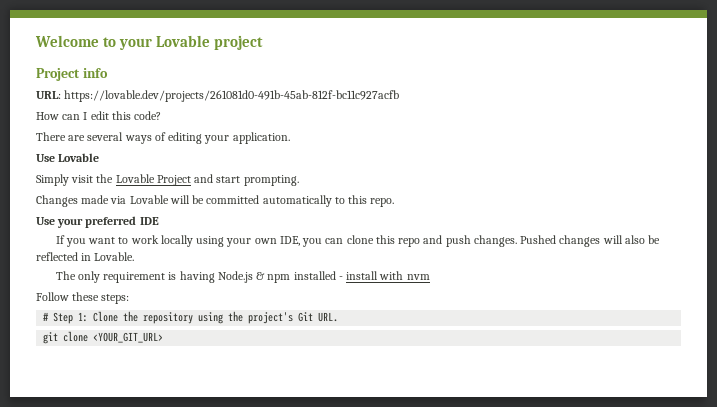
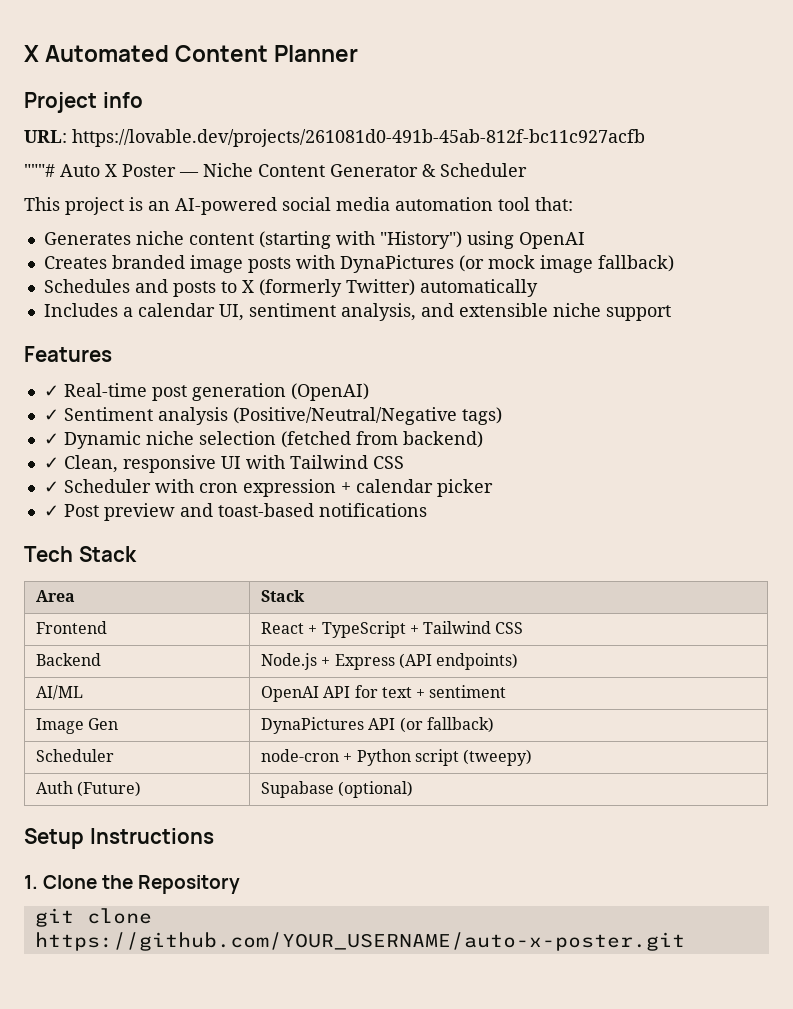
- Welcome to your Lovable project
+ X Automated Content Planner
- How can I edit this code?
- There are several ways of editing your application.
- Use Lovable
- Simply visit the Lovable Project and start prompting.
- Changes made via Lovable will be committed automatically to this repo.
- Use your preferred IDE
- If you want to work locally using your own IDE, you can clone this repo and push changes. Pushed changes will also be reflected in Lovable.
- The only requirement is having Node.js & npm installed - install with nvm
- Follow these steps:
- # Step 1: Clone the repository using the project's Git URL.
+ """# Auto X Poster — Niche Content Generator & Scheduler
+ This project is an AI-powered social media automation tool that:
+ Generates niche content (starting with "History") using OpenAI
+ Creates branded image posts with DynaPictures (or mock image fallback)
+ Schedules and posts to X (formerly Twitter) automatically
+ Includes a calendar UI, sentiment analysis, and extensible niche support
+ Features
+ ✓ Real-time post generation (OpenAI)
+ ✓ Sentiment analysis (Positive/Neutral/Negative tags)
+ ✓ Dynamic niche selection (fetched from backend)
+ ✓ Clean, responsive UI with Tailwind CSS
+ ✓ Scheduler with cron expression + calendar picker
+ ✓ Post preview and toast-based notifications
+ Tech Stack
+ Area | Stack
+ Frontend | React + TypeScript + Tailwind CSS
+ Backend | Node.js + Express (API endpoints)
+ AI/ML | OpenAI API for text + sentiment
+ Image Gen | DynaPictures API (or fallback)
+ Scheduler | node-cron + Python script (tweepy)
+ Auth (Future) | Supabase (optional)
+ Setup Instructions
+ 1. Clone the Repository
- git clone <YOUR_GIT_URL>
+ git clone https://github.com/YOUR_USERNAME/auto-x-poster.git

